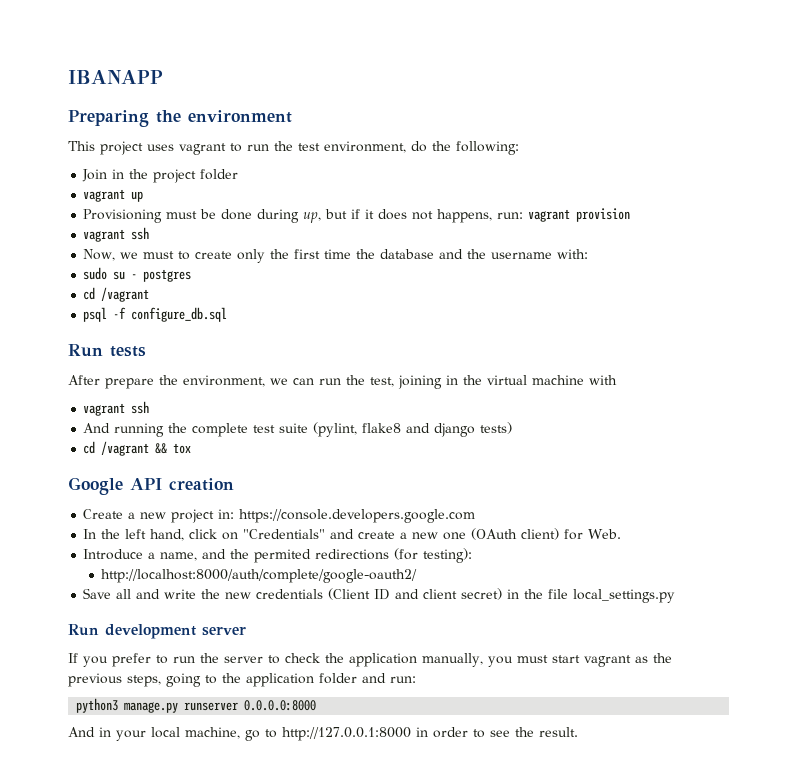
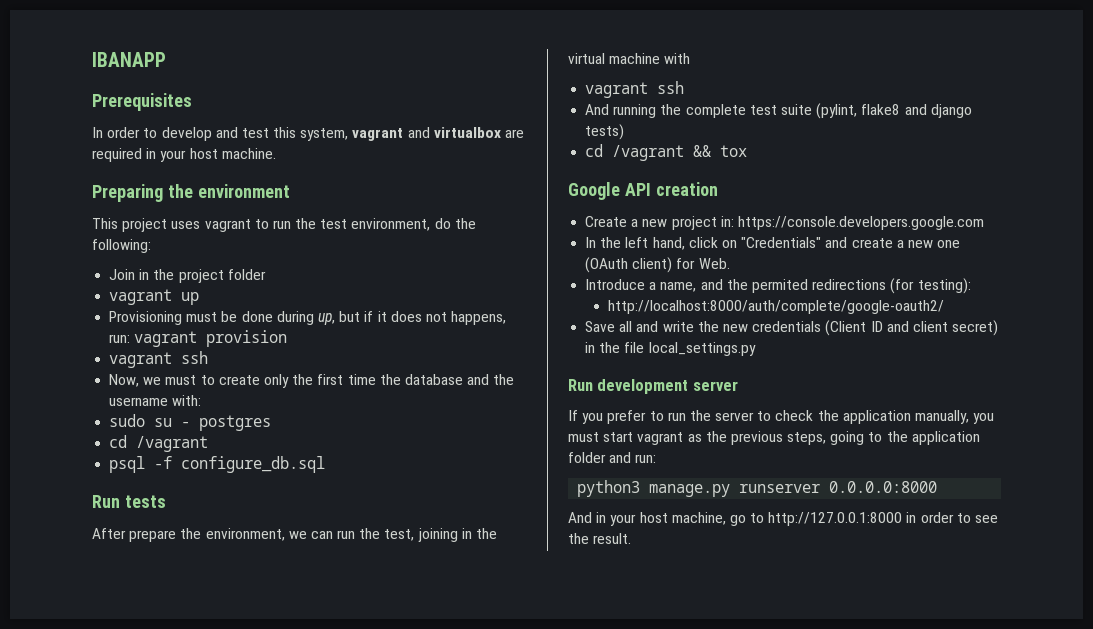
+ Prerequisites
+ In order to develop and test this system, vagrant and virtualbox are required in your host machine.
- And in your local machine, go to http://127.0.0.1:8000 in order to see the result.
+ And in your host machine, go to http://127.0.0.1:8000 in order to see the result.

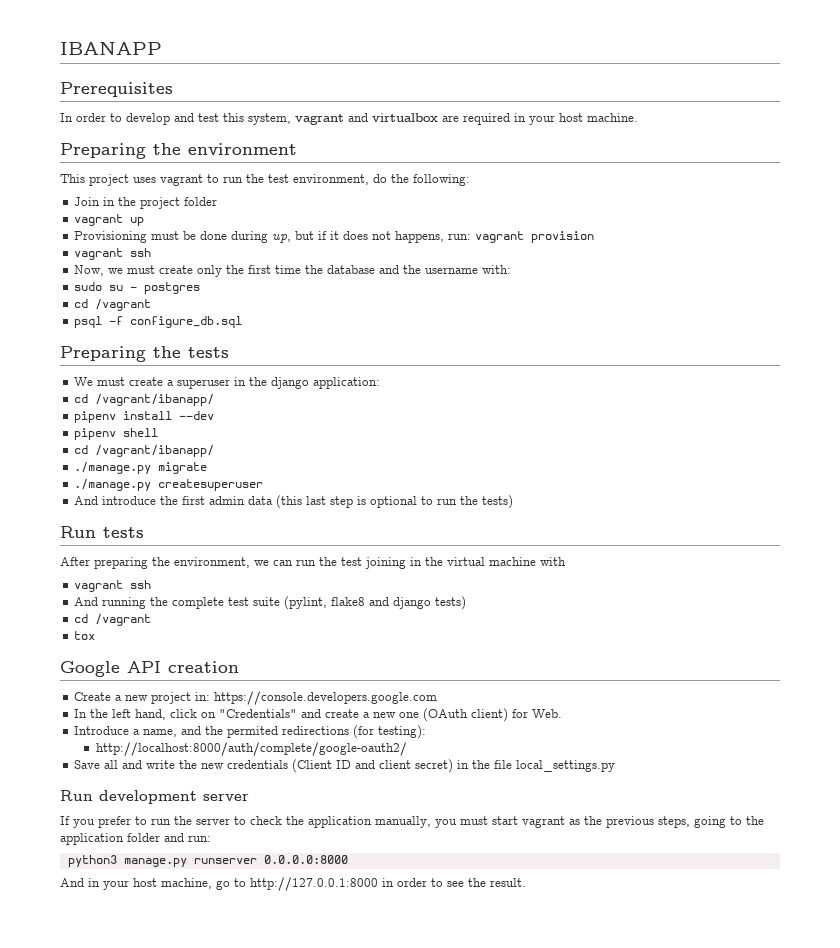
- Now, we must to create only the first time the database and the username with:
+ Now, we must create only the first time the database and the username with:
+ Preparing the tests
+ We must create a superuser in the django application:
+ cd /vagrant/ibanapp/
+ pipenv install --dev
+ pipenv shell
+ cd /vagrant/ibanapp/
+ ./manage.py migrate
+ ./manage.py createsuperuser
+ And introduce the first admin data (this last step is optional to run the tests)
- After prepare the environment, we can run the test, joining in the virtual machine with
+ After preparing the environment, we can run the test joining in the virtual machine with
  And running the complete test suite (pylint, flake8 and django tests)
- cd /vagrant && tox
+ cd /vagrant
+ tox

